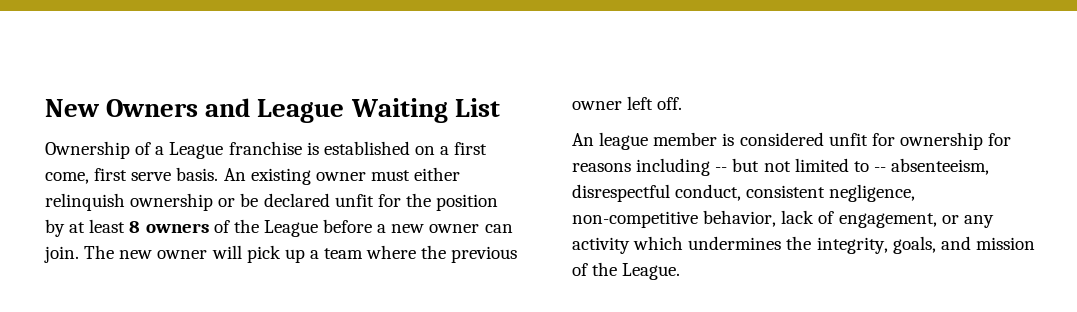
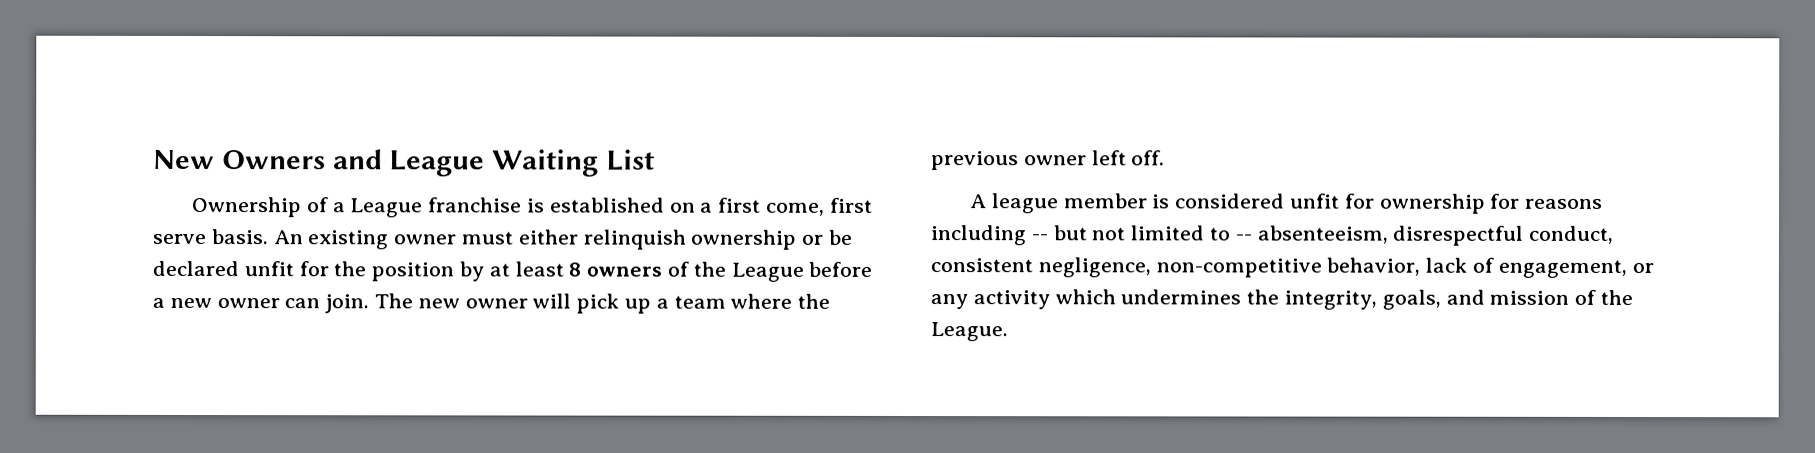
- An league member is considered unfit for ownership for reasons including -- but not limited to -- absenteeism, disrespectful conduct, consistent negligence, non-competitive behavior, lack of engagement, or any activity which undermines the integrity, goals, and mission of the League.
+ A league member is considered unfit for ownership for reasons including -- but not limited to -- absenteeism, disrespectful conduct, consistent negligence, non-competitive behavior, lack of engagement, or any activity which undermines the integrity, goals, and mission of the League.

